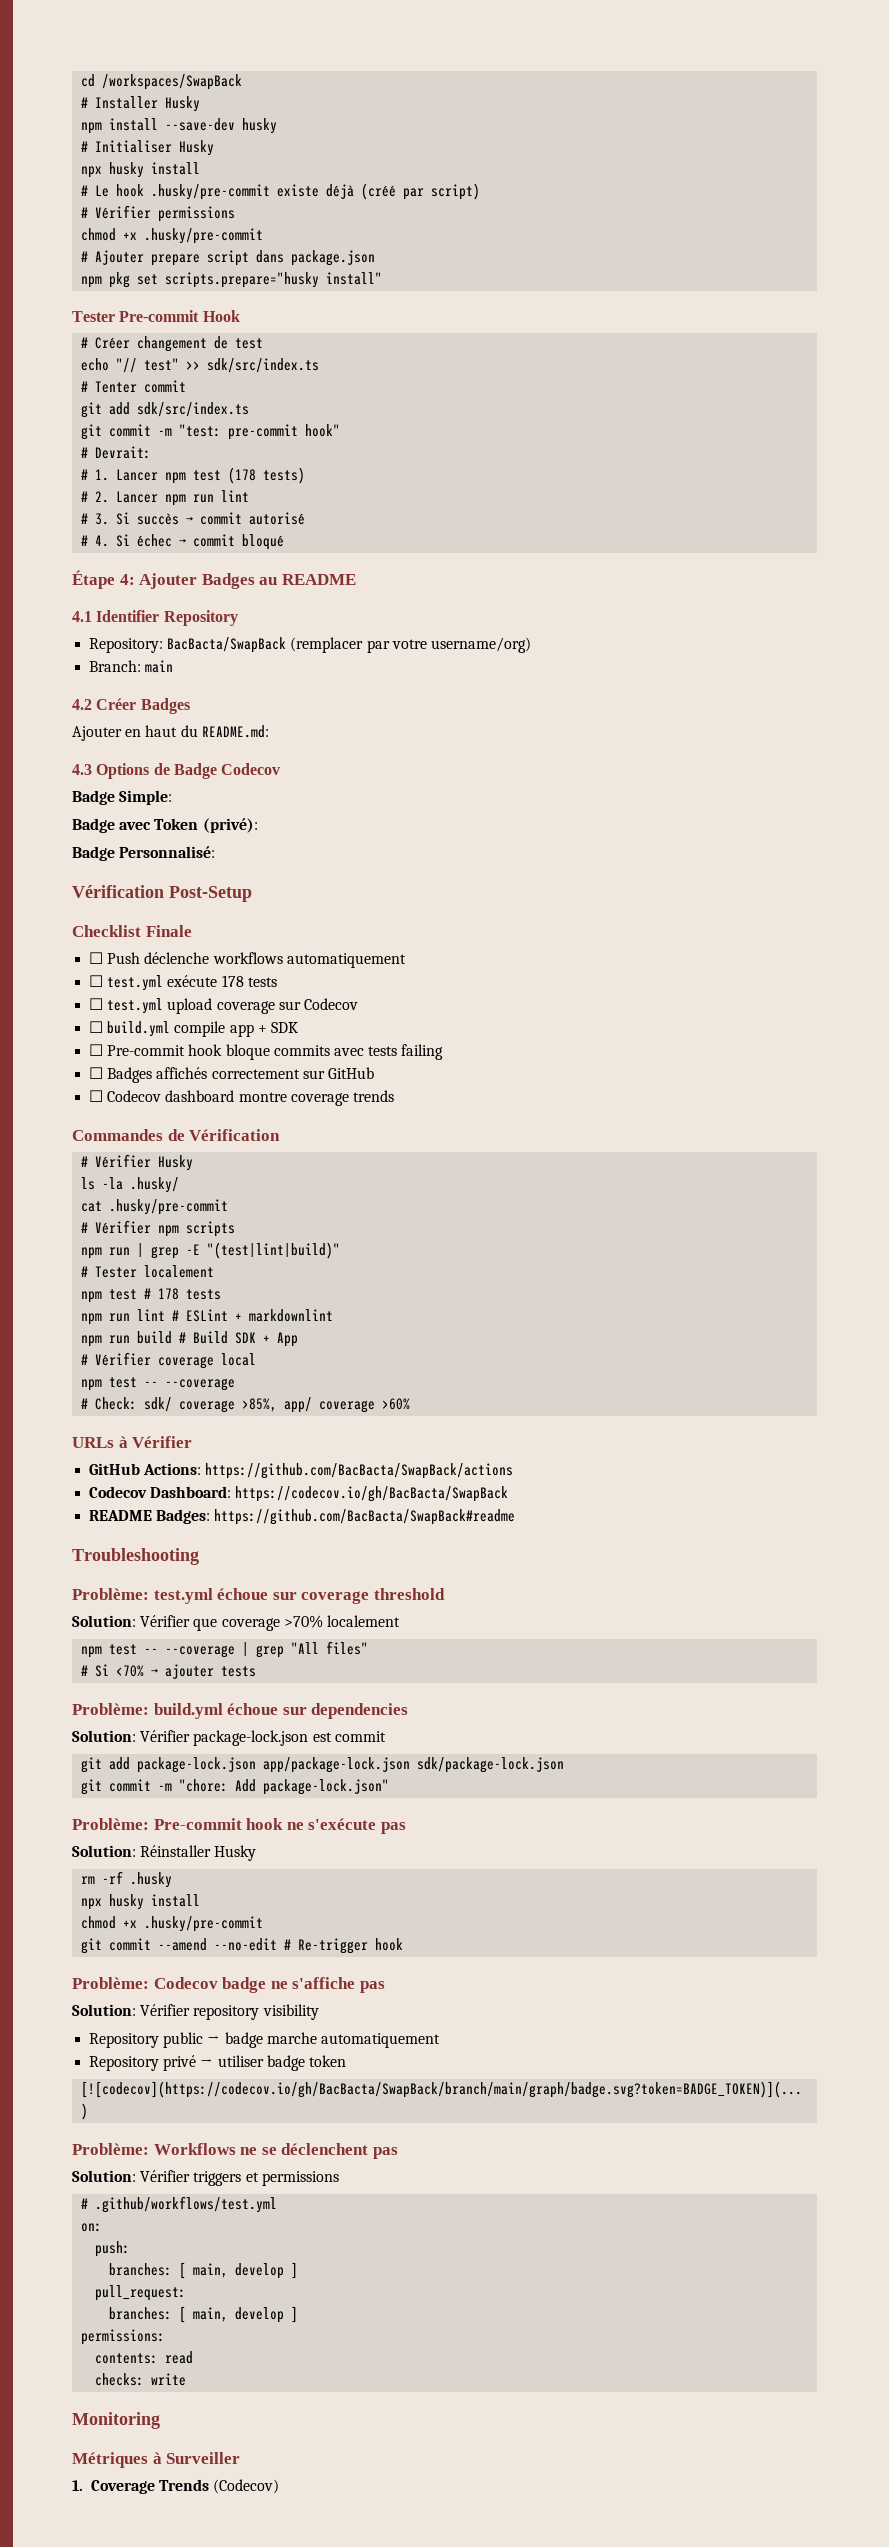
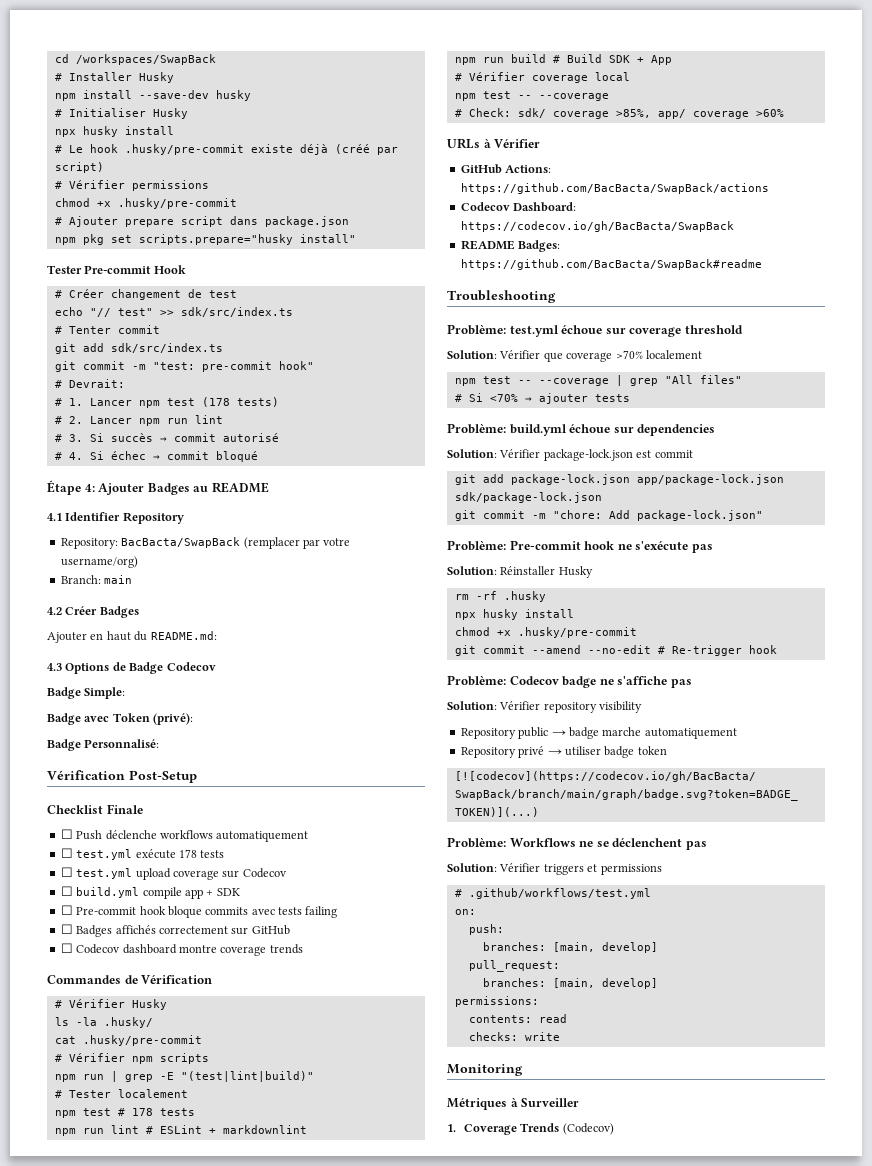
  push:
- branches: [ main, develop ]
+ branches: [main, develop]
  pull_request:
- branches: [ main, develop ]
+ branches: [main, develop]

